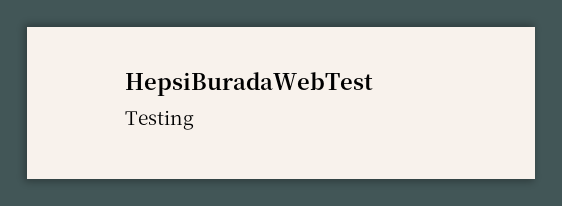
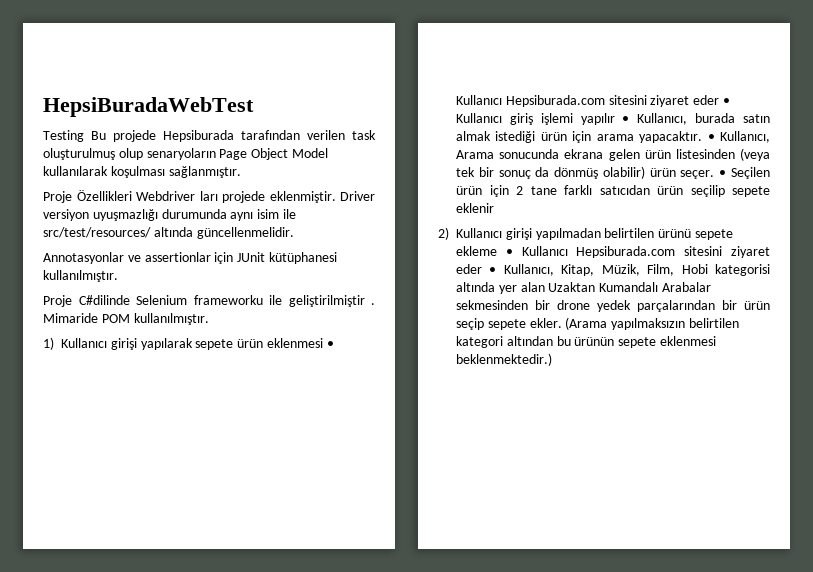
- Testing
+ Testing Bu projede Hepsiburada tarafından verilen task oluşturulmuş olup senaryoların Page Object Model kullanılarak koşulması sağlanmıştır.
+ Proje Özellikleri Webdriver ları projede eklenmiştir. Driver versiyon uyuşmazlığı durumunda aynı isim ile src/test/resources/ altında güncellenmelidir.
+ Annotasyonlar ve assertionlar için JUnit kütüphanesi kullanılmıştır.
+ Proje C#dilinde Selenium frameworku ile geliştirilmiştir . Mimaride POM kullanılmıştır.
+ 1) Kullanıcı girişi yapılarak sepete ürün eklenmesi • Kullanıcı Hepsiburada.com sitesini ziyaret eder • Kullanıcı giriş işlemi yapılır • Kullanıcı, burada satın almak istediği ürün için arama yapacaktır. • Kullanıcı, Arama sonucunda ekrana gelen ürün listesinden (veya tek bir sonuç da dönmüş olabilir) ürün seçer. • Seçilen ürün için 2 tane farklı satıcıdan ürün seçilip sepete eklenir
+ 2) Kullanıcı girişi yapılmadan belirtilen ürünü sepete ekleme • Kullanıcı Hepsiburada.com sitesini ziyaret eder • Kullanıcı, Kitap, Müzik, Film, Hobi kategorisi altında yer alan Uzaktan Kumandalı Arabalar sekmesinden bir drone yedek parçalarından bir ürün seçip sepete ekler. (Arama yapılmaksızın belirtilen kategori altından bu ürünün sepete eklenmesi beklenmektedir.)

